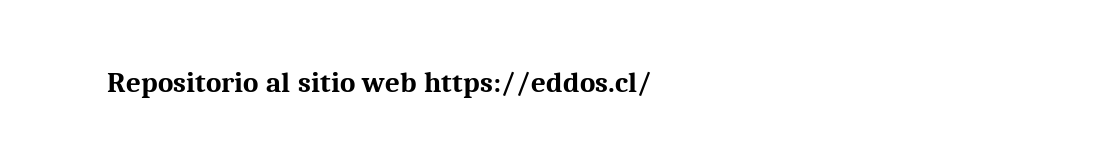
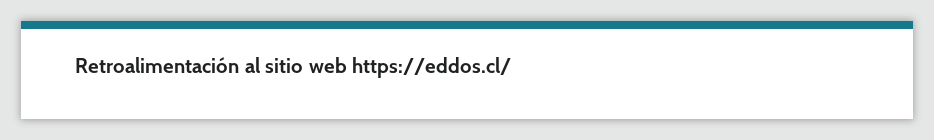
- Repositorio al sitio web https://eddos.cl/
+ Retroalimentación al sitio web https://eddos.cl/

